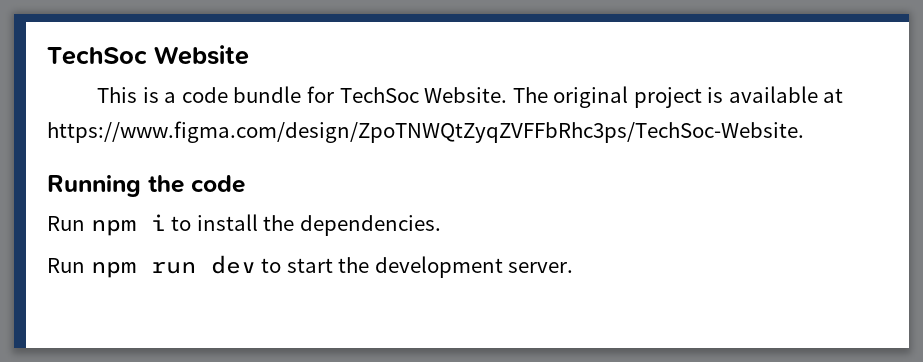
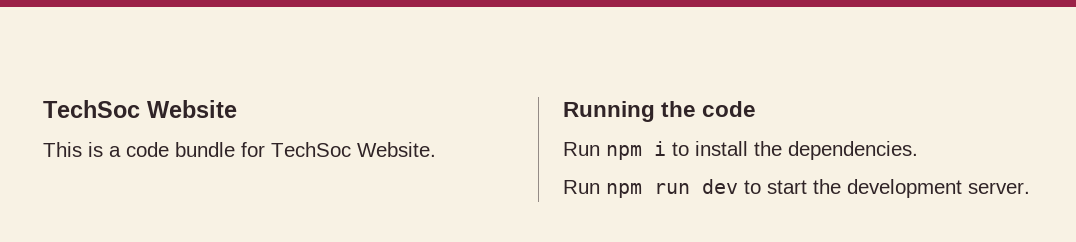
- The original project is available at https://www.figma.com/design/ZpoTNWQtZyqZVFFbRhc3ps/TechSoc-Website.

